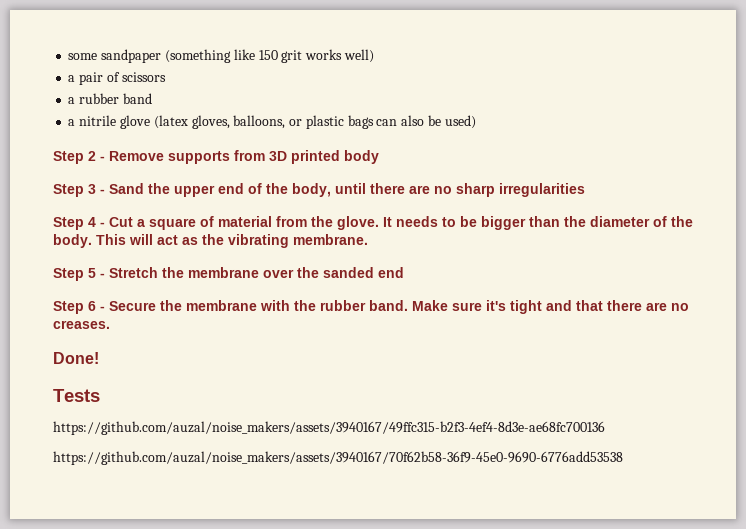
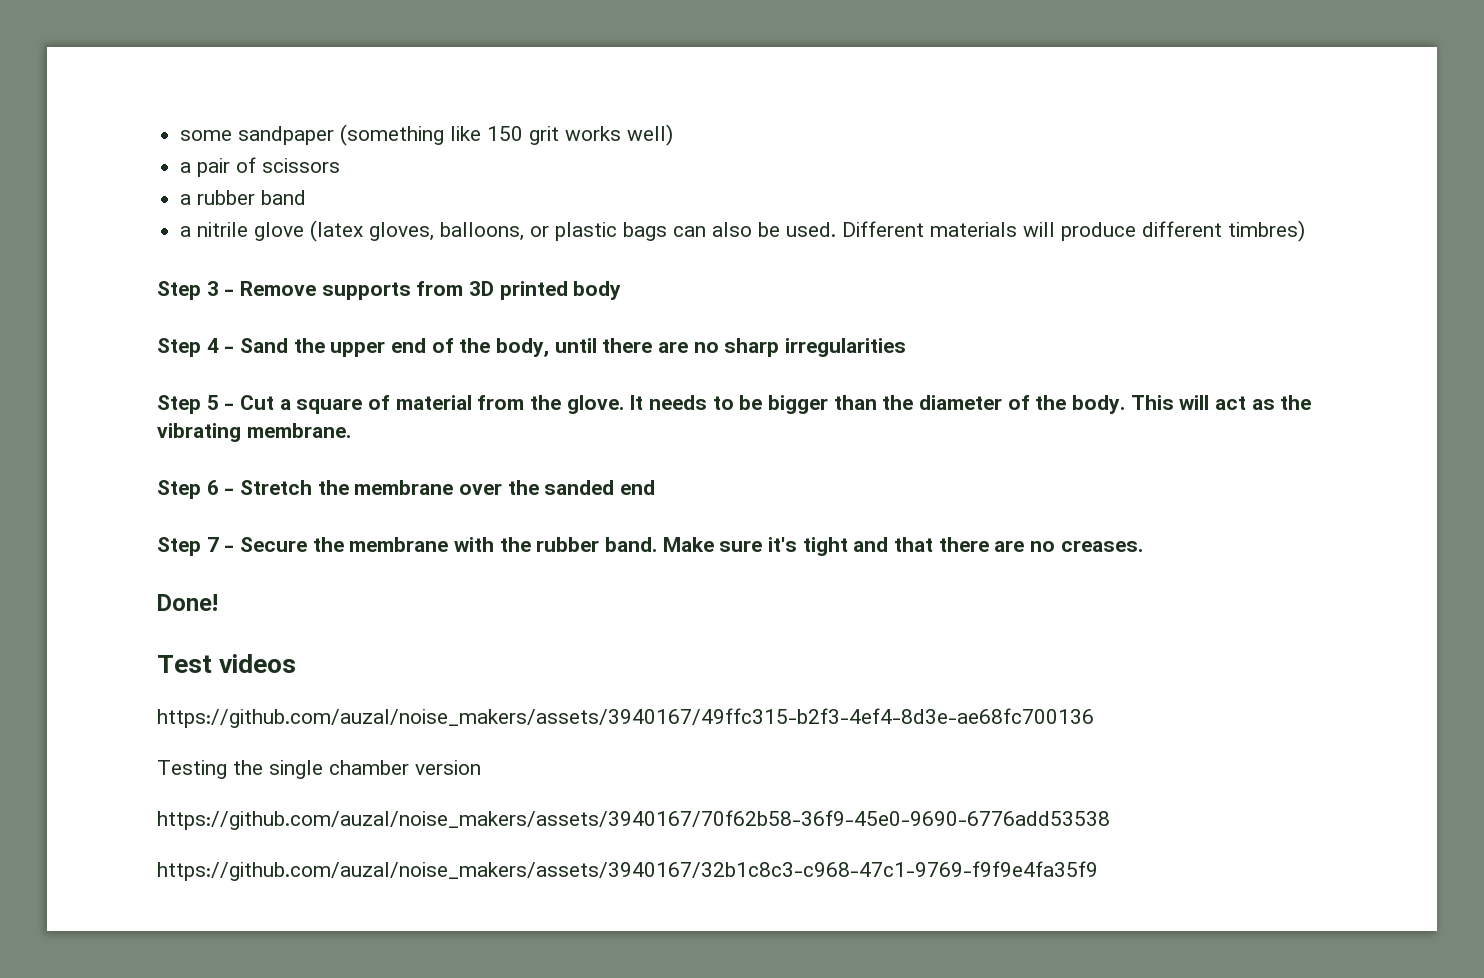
- a nitrile glove (latex gloves, balloons, or plastic bags can also be used)
- Step 2 - Remove supports from 3D printed body
+ a nitrile glove (latex gloves, balloons, or plastic bags can also be used. Different materials will produce different timbres)
+ Step 3 - Remove supports from 3D printed body
- Step 3 - Sand the upper end of the body, until there are no sharp irregularities
+ Step 4 - Sand the upper end of the body, until there are no sharp irregularities
- Step 4 - Cut a square of material from the glove.
+ Step 5 - Cut a square of material from the glove.
- Step 5 - Stretch the membrane over the sanded end
+ Step 6 - Stretch the membrane over the sanded end
- Step 6 - Secure the membrane with the rubber band.
+ Step 7 - Secure the membrane with the rubber band.
- Tests
+ Test videos
+ Testing the single chamber version
+ https://github.com/auzal/noise_makers/assets/3940167/32b1c8c3-c968-47c1-9769-f9f9e4fa35f9

